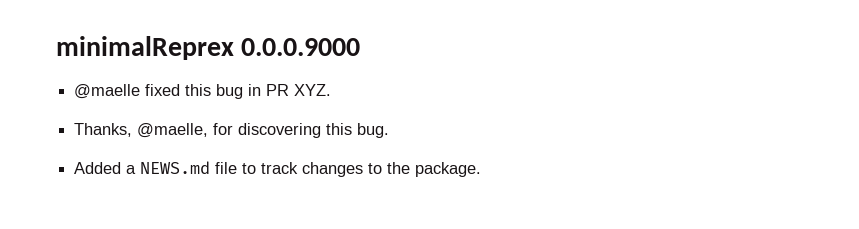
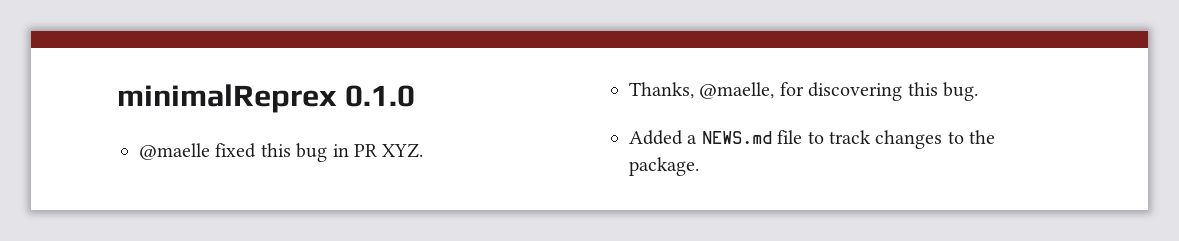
- minimalReprex 0.0.0.9000
+ minimalReprex 0.1.0

